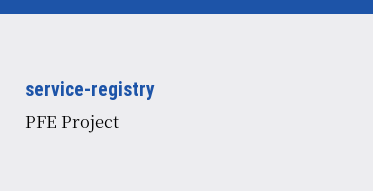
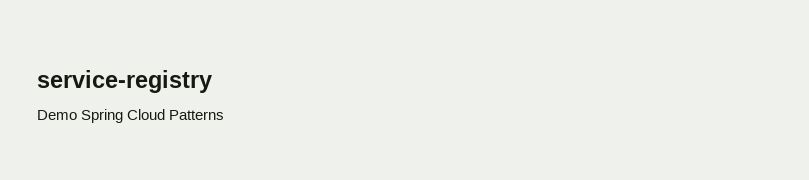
- PFE Project
+ Demo Spring Cloud Patterns

